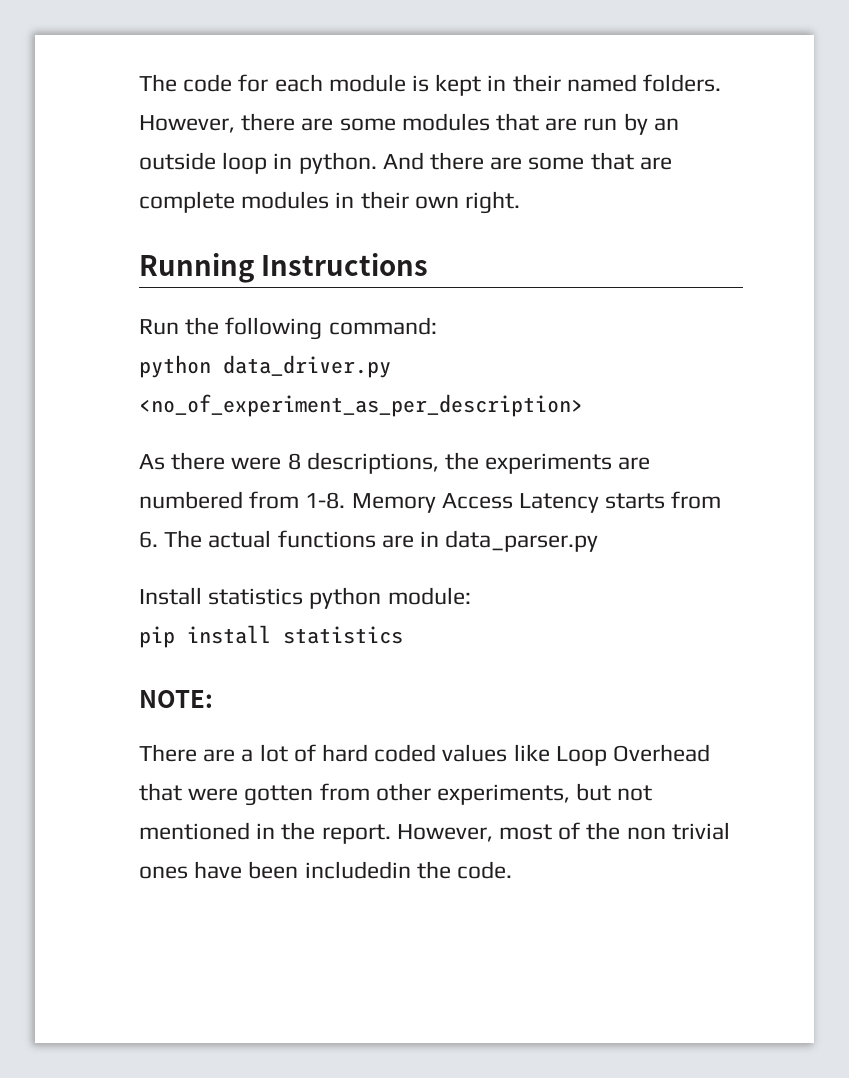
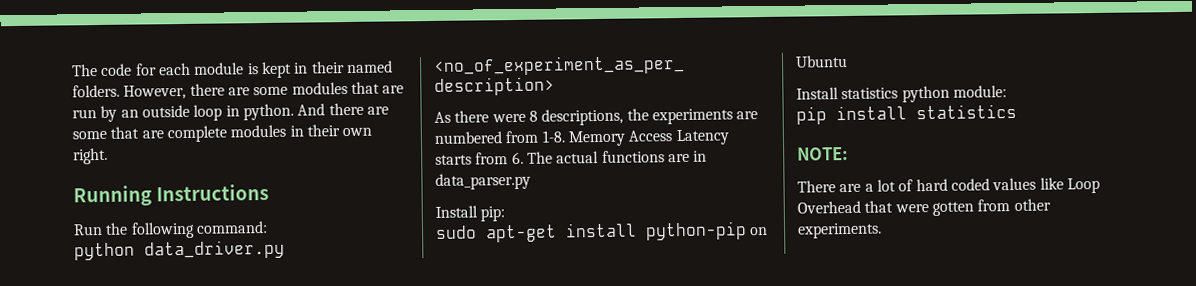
+ Install pip:
+ sudo apt-get install python-pip on Ubuntu
- There are a lot of hard coded values like Loop Overhead that were gotten from other experiments, but not mentioned in the report. However, most of the non trivial ones have been includedin the code.
+ There are a lot of hard coded values like Loop Overhead that were gotten from other experiments.

